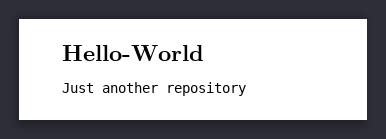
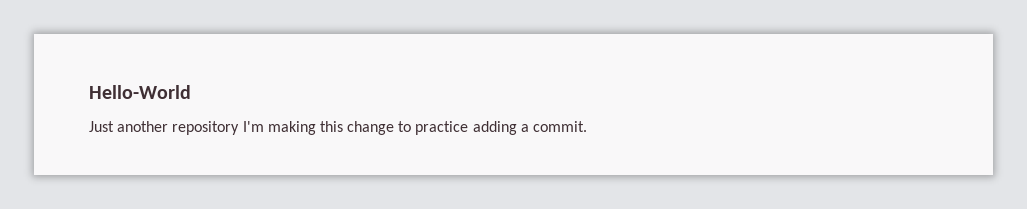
- Just another repository
+ Just another repository I'm making this change to practice adding a commit.

